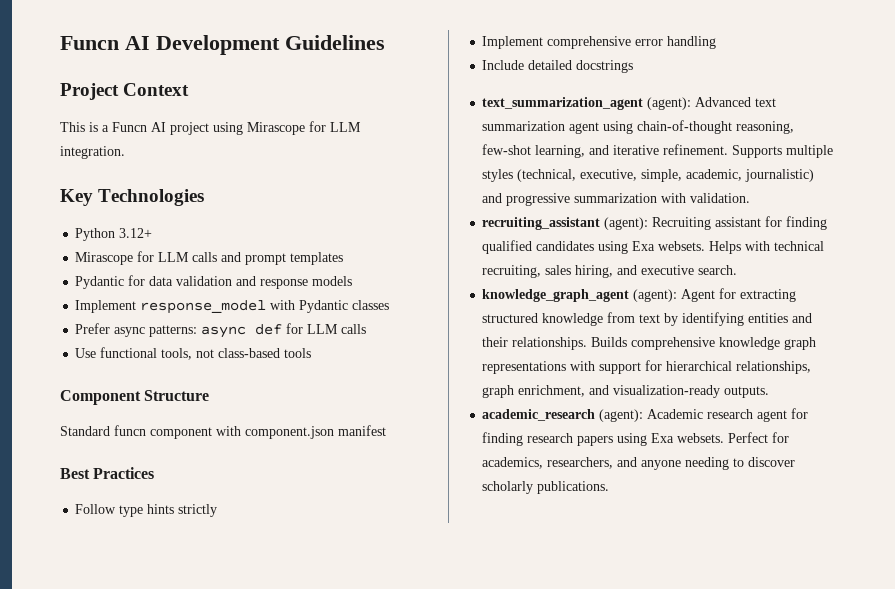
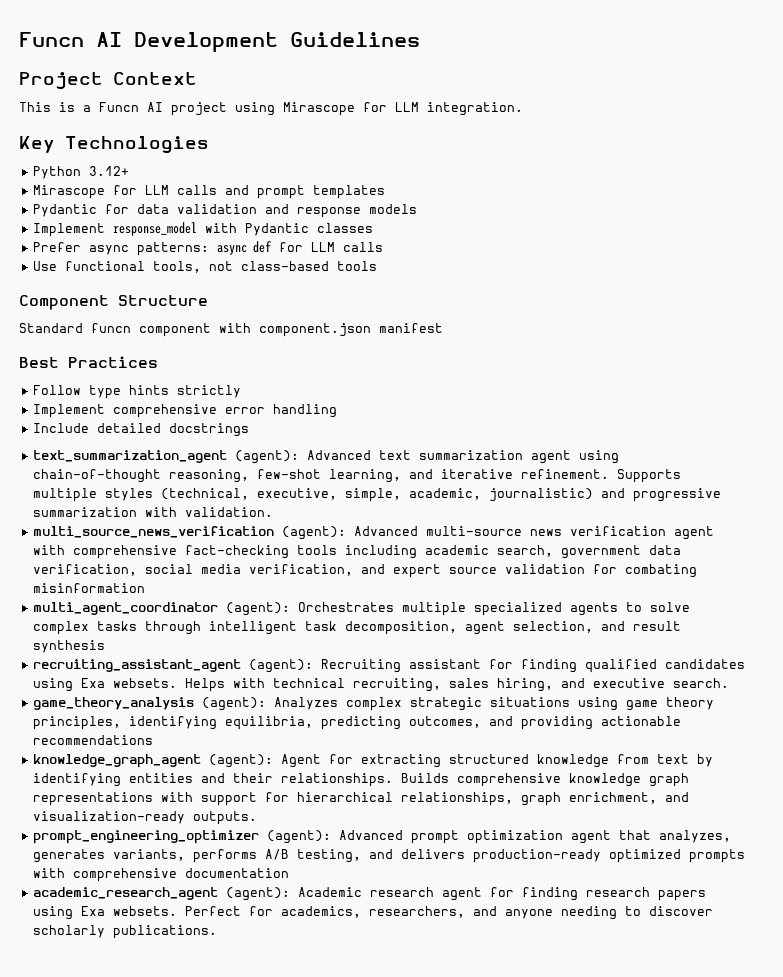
- recruiting_assistant (agent): Recruiting assistant for finding qualified candidates using Exa websets.
+ multi_source_news_verification (agent): Advanced multi-source news verification agent with comprehensive fact-checking tools including academic search, government data verification, social media verification, and expert source validation for combating misinformation
+ multi_agent_coordinator (agent): Orchestrates multiple specialized agents to solve complex tasks through intelligent task decomposition, agent selection, and result synthesis
+ recruiting_assistant_agent (agent): Recruiting assistant for finding qualified candidates using Exa websets.
+ game_theory_analysis (agent): Analyzes complex strategic situations using game theory principles, identifying equilibria, predicting outcomes, and providing actionable recommendations
- academic_research (agent): Academic research agent for finding research papers using Exa websets.
+ prompt_engineering_optimizer (agent): Advanced prompt optimization agent that analyzes, generates variants, performs A/B testing, and delivers production-ready optimized prompts with comprehensive documentation
+ academic_research_agent (agent): Academic research agent for finding research papers using Exa websets.

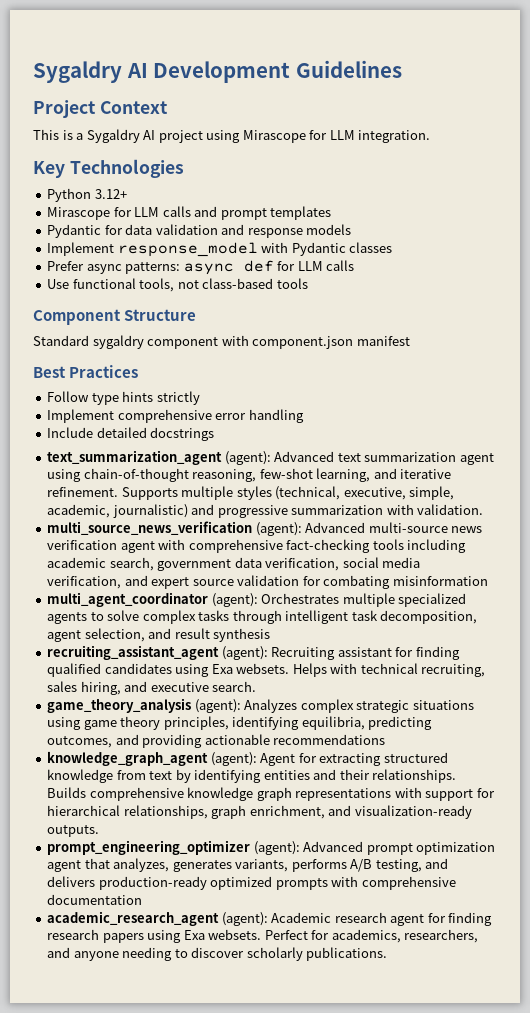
- Funcn AI Development Guidelines
+ Sygaldry AI Development Guidelines
- This is a Funcn AI project using Mirascope for LLM integration.
+ This is a Sygaldry AI project using Mirascope for LLM integration.
- Standard funcn component with component.json manifest
+ Standard sygaldry component with component.json manifest

